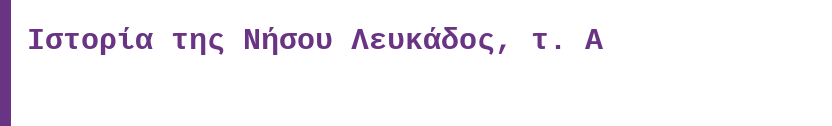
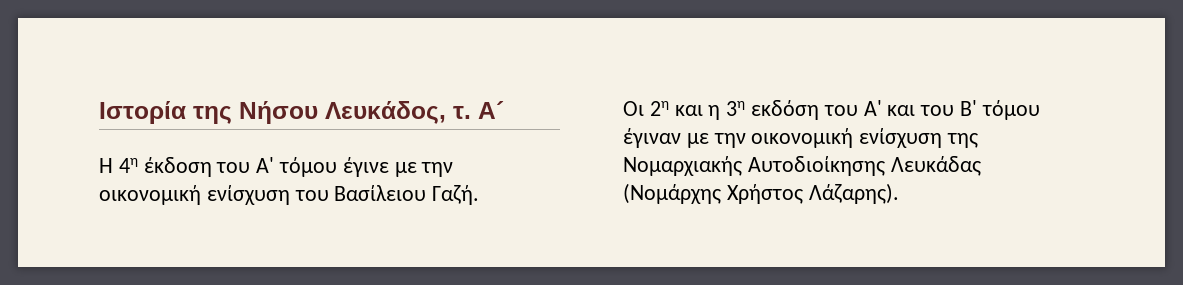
- Ιστορία της Νήσου Λευκάδος, τ. Α
+ Ιστορία της Νήσου Λευκάδος, τ. Α´
+ Η 4η έκδοση του Α' τόμου έγινε με την οικονομική ενίσχυση του Βασίλειου Γαζή.
+ Οι 2η και η 3η εκδόση του Α' και του Β' τόμου έγιναν με την οικονομική ενίσχυση της Νομαρχιακής Αυτοδιοίκησης Λευκάδας (Νομάρχης Χρήστος Λάζαρης).

